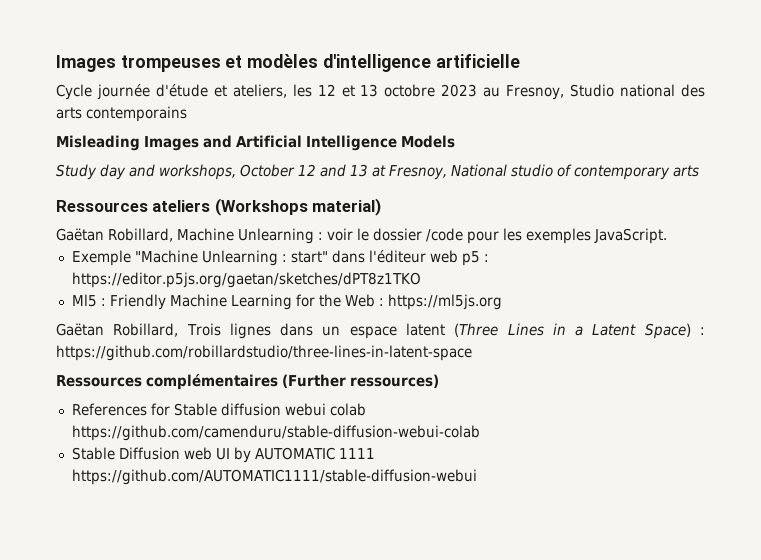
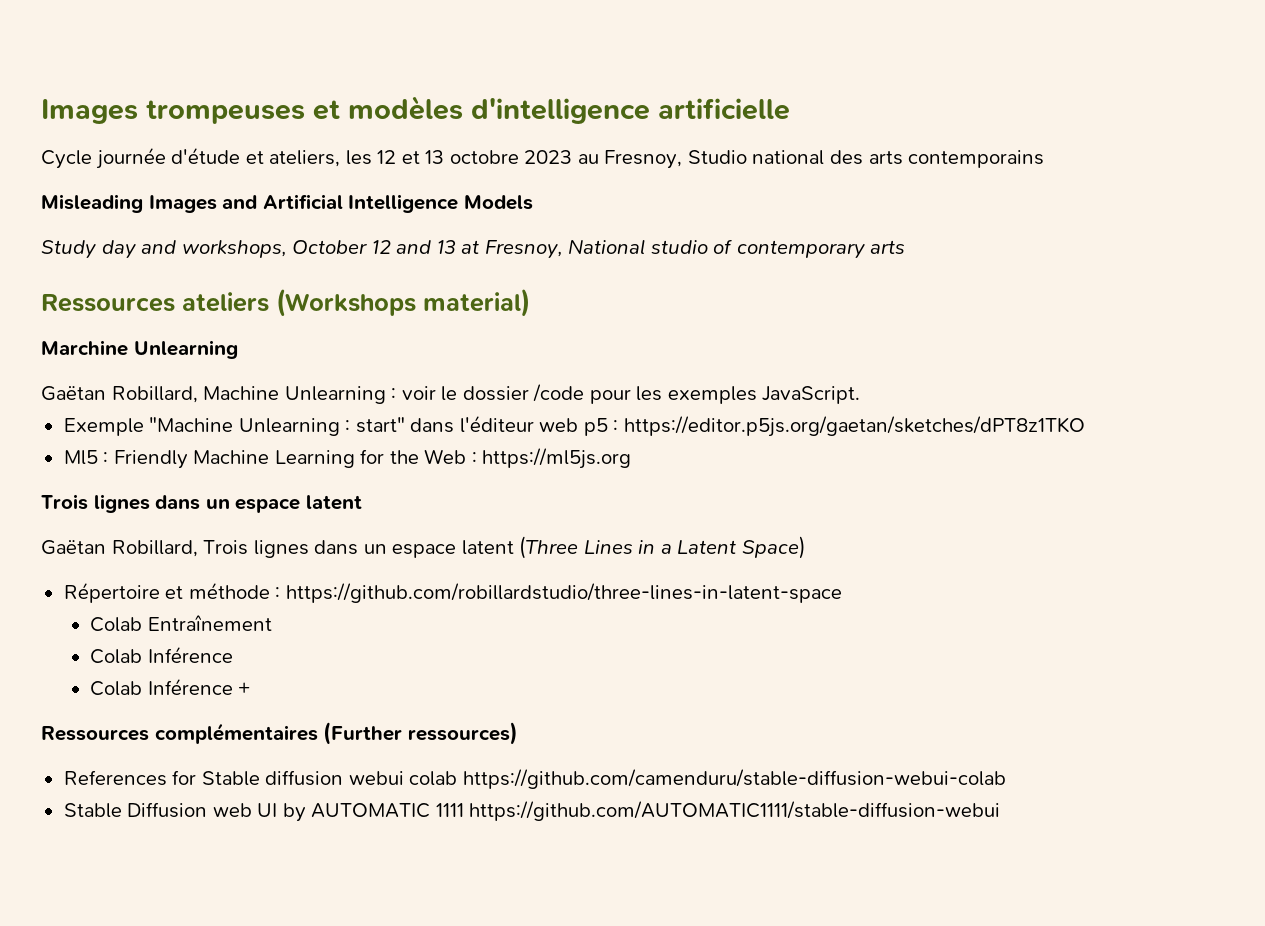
+ Marchine Unlearning
  Ml5 : Friendly Machine Learning for the Web : https://ml5js.org
+ Trois lignes dans un espace latent
- Gaëtan Robillard, Trois lignes dans un espace latent (Three Lines in a Latent Space) : https://github.com/robillardstudio/three-lines-in-latent-space
+ Gaëtan Robillard, Trois lignes dans un espace latent (Three Lines in a Latent Space)
+ Répertoire et méthode : https://github.com/robillardstudio/three-lines-in-latent-space
+ Colab Entraînement
+ Colab Inférence
+ Colab Inférence +

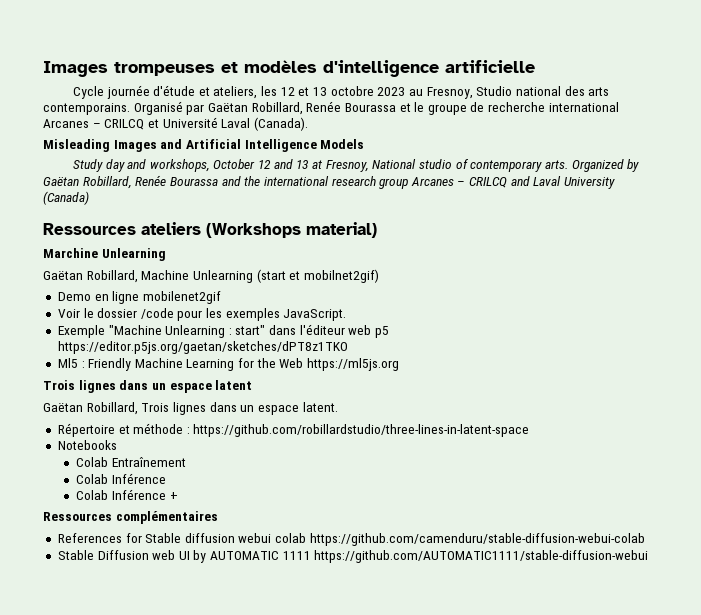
- Cycle journée d'étude et ateliers, les 12 et 13 octobre 2023 au Fresnoy, Studio national des arts contemporains
+ Cycle journée d'étude et ateliers, les 12 et 13 octobre 2023 au Fresnoy, Studio national des arts contemporains. Organisé par Gaëtan Robillard, Renée Bourassa et le groupe de recherche international Arcanes – CRILCQ et Université Laval (Canada).
- Study day and workshops, October 12 and 13 at Fresnoy, National studio of contemporary arts
+ Study day and workshops, October 12 and 13 at Fresnoy, National studio of contemporary arts. Organized by Gaëtan Robillard, Renée Bourassa and the international research group Arcanes – CRILCQ and Laval University (Canada)
- Gaëtan Robillard, Machine Unlearning : voir le dossier /code pour les exemples JavaScript.
+ Gaëtan Robillard, Machine Unlearning (start et mobilnet2gif)
+ Demo en ligne mobilenet2gif
+ Voir le dossier /code pour les exemples JavaScript.
- Exemple "Machine Unlearning : start" dans l'éditeur web p5 : https://editor.p5js.org/gaetan/sketches/dPT8z1TKO
+ Exemple "Machine Unlearning : start" dans l'éditeur web p5 https://editor.p5js.org/gaetan/sketches/dPT8z1TKO
- Ml5 : Friendly Machine Learning for the Web : https://ml5js.org
+ Ml5 : Friendly Machine Learning for the Web https://ml5js.org
- Gaëtan Robillard, Trois lignes dans un espace latent (Three Lines in a Latent Space)
+ Gaëtan Robillard, Trois lignes dans un espace latent.
+ Notebooks
- Ressources complémentaires (Further ressources)
+ Ressources complémentaires

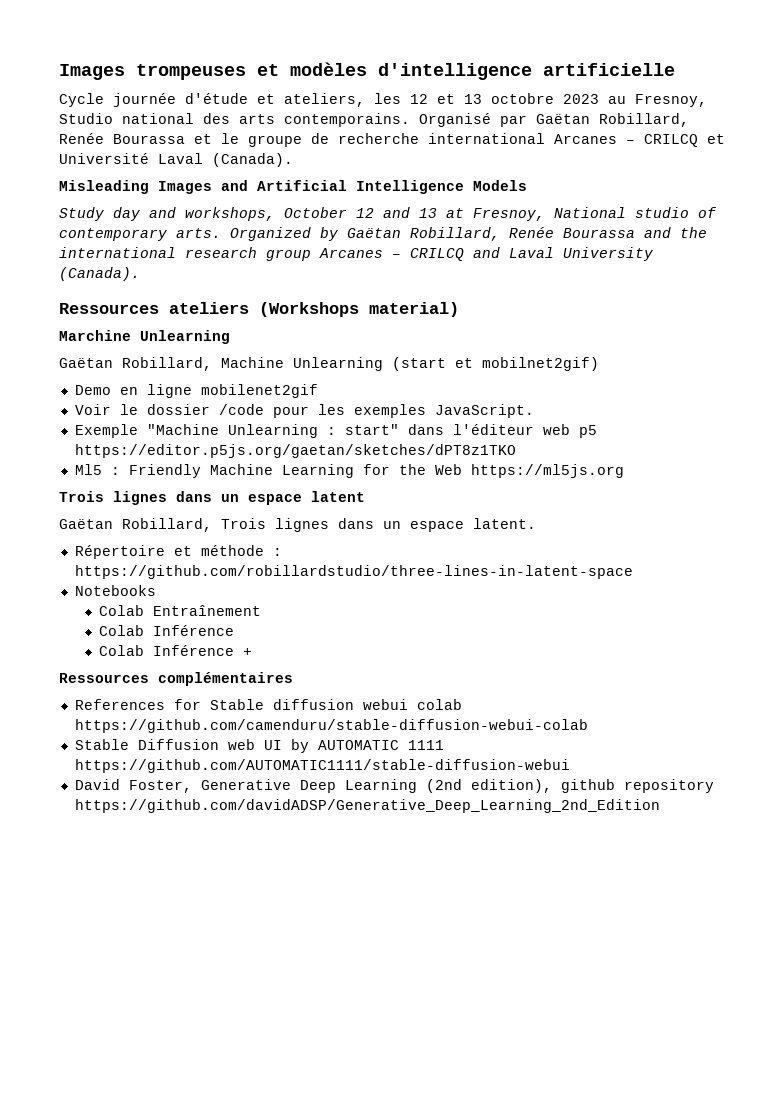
- Study day and workshops, October 12 and 13 at Fresnoy, National studio of contemporary arts. Organized by Gaëtan Robillard, Renée Bourassa and the international research group Arcanes – CRILCQ and Laval University (Canada)
+ Study day and workshops, October 12 and 13 at Fresnoy, National studio of contemporary arts. Organized by Gaëtan Robillard, Renée Bourassa and the international research group Arcanes – CRILCQ and Laval University (Canada).
+ David Foster, Generative Deep Learning (2nd edition), github repository https://github.com/davidADSP/Generative_Deep_Learning_2nd_Edition

